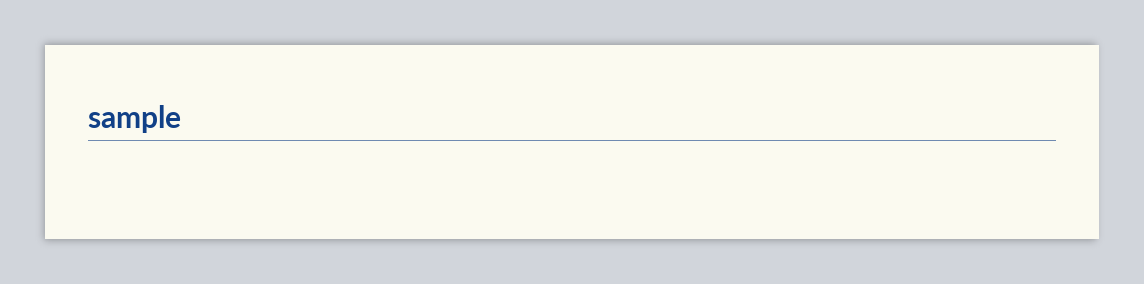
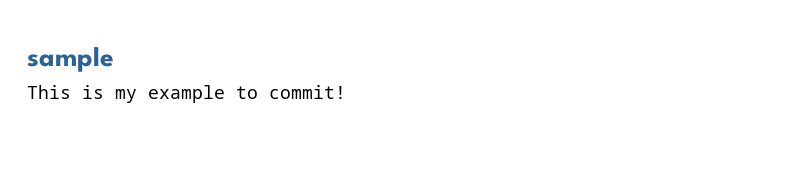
+ This is my example to commit!

